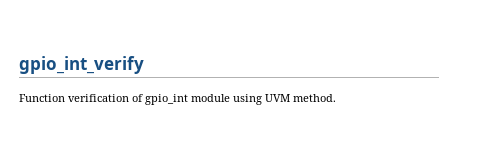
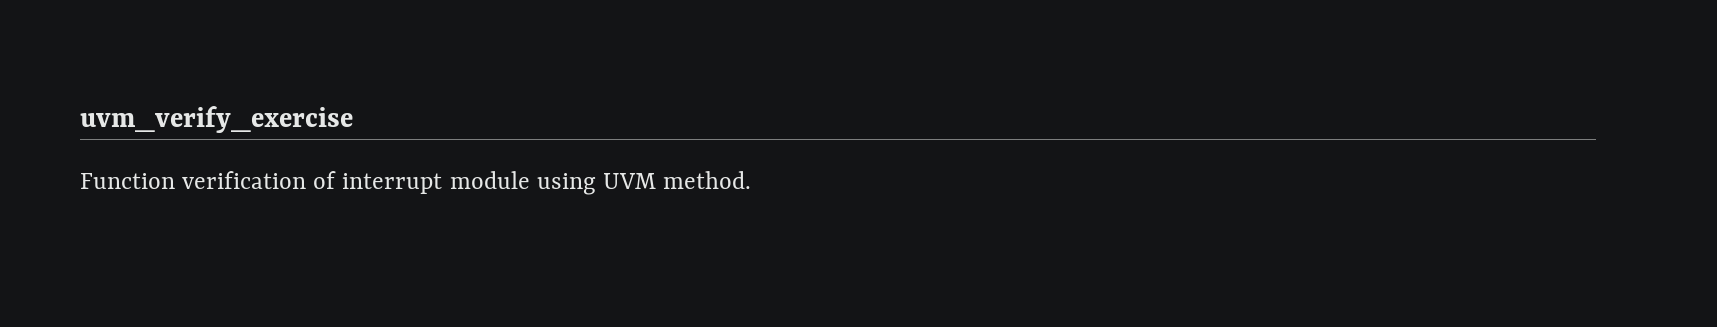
- gpio_int_verify
+ uvm_verify_exercise
- Function verification of gpio_int module using UVM method.
+ Function verification of interrupt module using UVM method.

